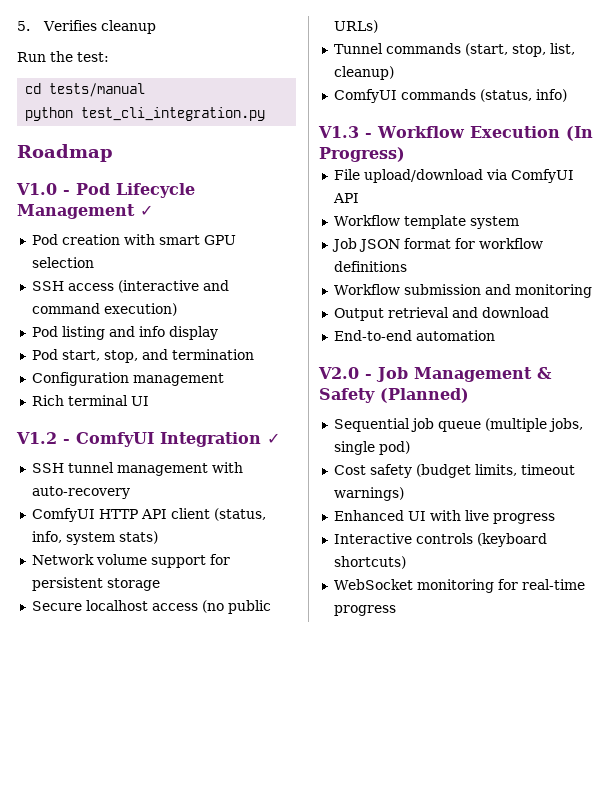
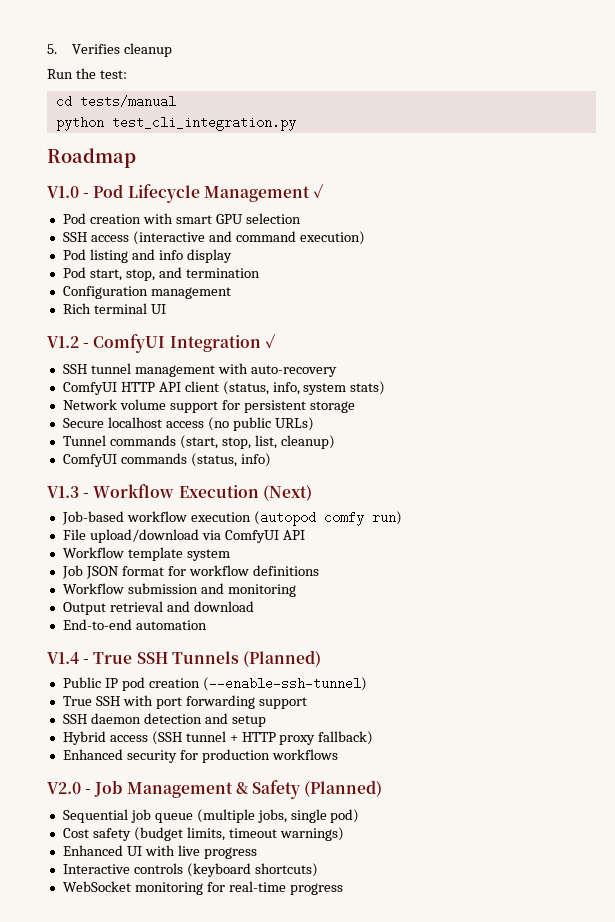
- V1.3 - Workflow Execution (In Progress)
+ V1.3 - Workflow Execution (Next)
+ Job-based workflow execution (autopod comfy run)
+ V1.4 - True SSH Tunnels (Planned)
+ Public IP pod creation (--enable-ssh-tunnel)
+ True SSH with port forwarding support
+ SSH daemon detection and setup
+ Hybrid access (SSH tunnel + HTTP proxy fallback)
+ Enhanced security for production workflows

